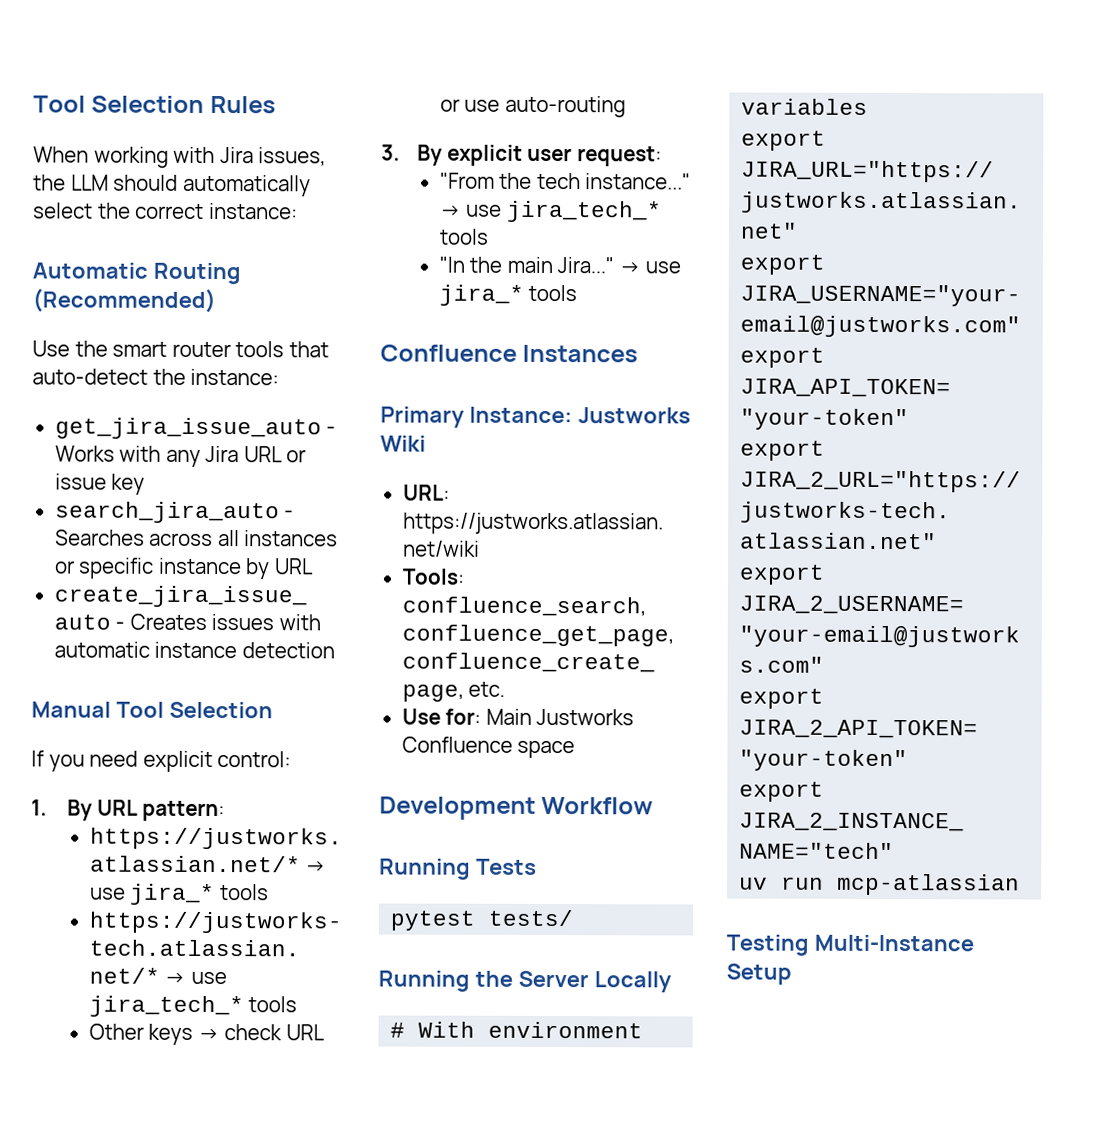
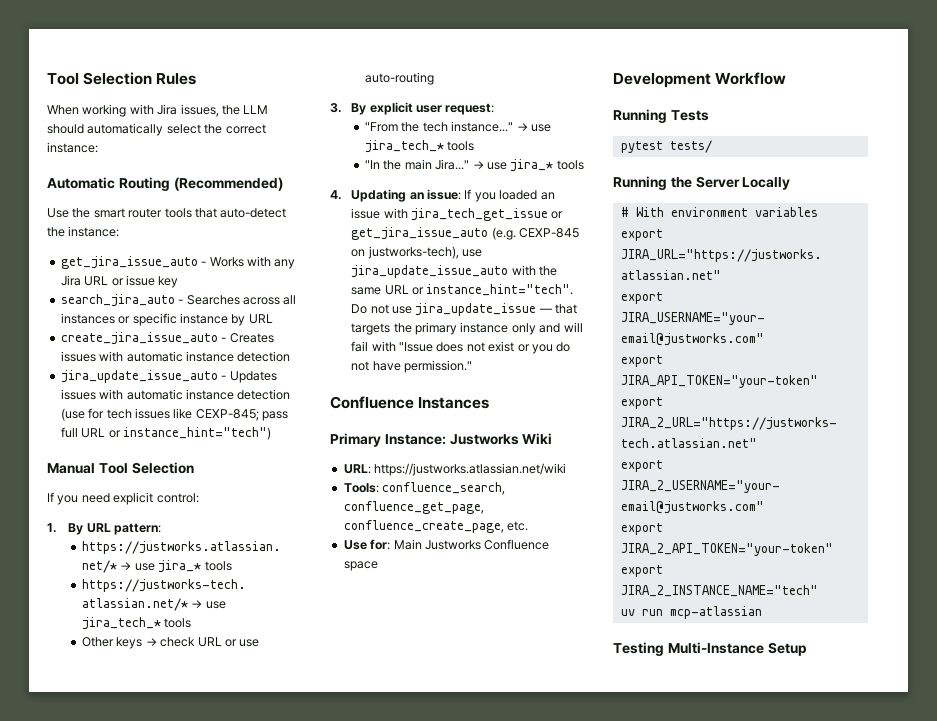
+ jira_update_issue_auto - Updates issues with automatic instance detection (use for tech issues like CEXP-845; pass full URL or instance_hint="tech")
+ 4. Updating an issue: If you loaded an issue with jira_tech_get_issue or get_jira_issue_auto (e.g. CEXP-845 on justworks-tech), use jira_update_issue_auto with the same URL or instance_hint="tech". Do not use jira_update_issue — that targets the primary instance only and will fail with "Issue does not exist or you do not have permission."

